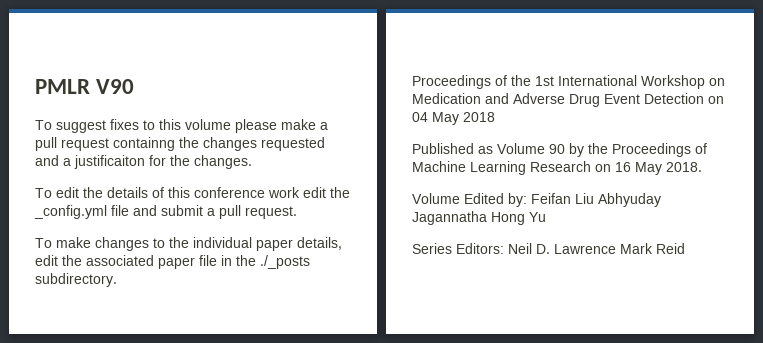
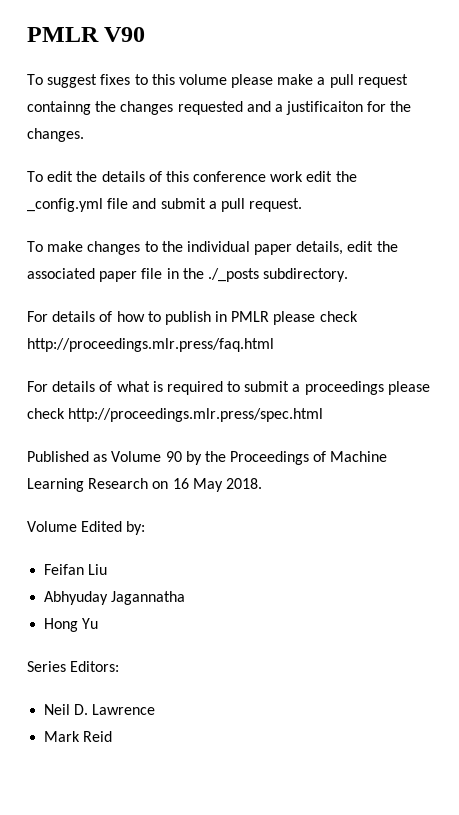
- Proceedings of the 1st International Workshop on Medication and Adverse Drug Event Detection on 04 May 2018
+ For details of how to publish in PMLR please check http://proceedings.mlr.press/faq.html
+ For details of what is required to submit a proceedings please check http://proceedings.mlr.press/spec.html
- Volume Edited by: Feifan Liu Abhyuday Jagannatha Hong Yu
+ Volume Edited by:
+ Feifan Liu
+ Abhyuday Jagannatha
+ Hong Yu
- Series Editors: Neil D. Lawrence Mark Reid
+ Series Editors:
+ Neil D. Lawrence
+ Mark Reid

